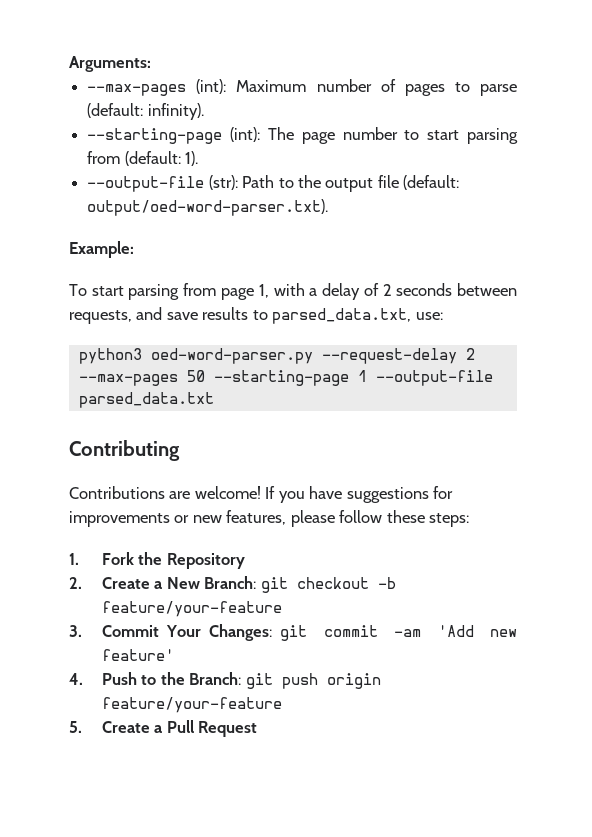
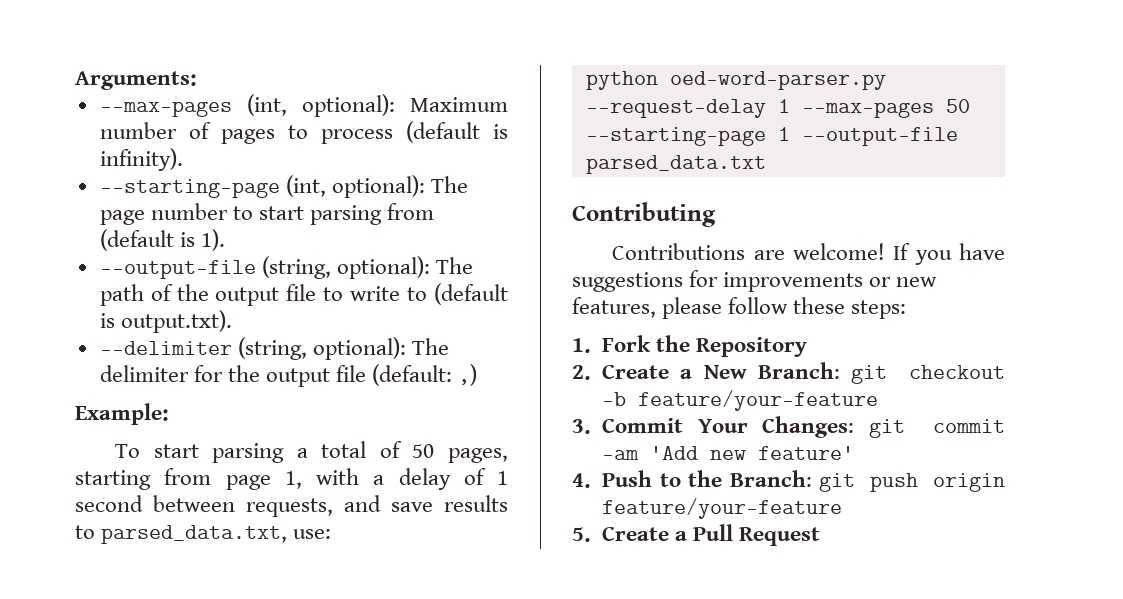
- --max-pages (int): Maximum number of pages to parse (default: infinity).
+ --max-pages (int, optional): Maximum number of pages to process (default is infinity).
- --starting-page (int): The page number to start parsing from (default: 1).
+ --starting-page (int, optional): The page number to start parsing from (default is 1).
- --output-file (str): Path to the output file (default: output/oed-word-parser.txt).
+ --output-file (string, optional): The path of the output file to write to (default is output.txt).
+ --delimiter (string, optional): The delimiter for the output file (default: ,)
- To start parsing from page 1, with a delay of 2 seconds between requests, and save results to parsed_data.txt, use:
+ To start parsing a total of 50 pages, starting from page 1, with a delay of 1 second between requests, and save results to parsed_data.txt, use:
- python3 oed-word-parser.py --request-delay 2 --max-pages 50 --starting-page 1 --output-file parsed_data.txt
+ python oed-word-parser.py --request-delay 1 --max-pages 50 --starting-page 1 --output-file parsed_data.txt

